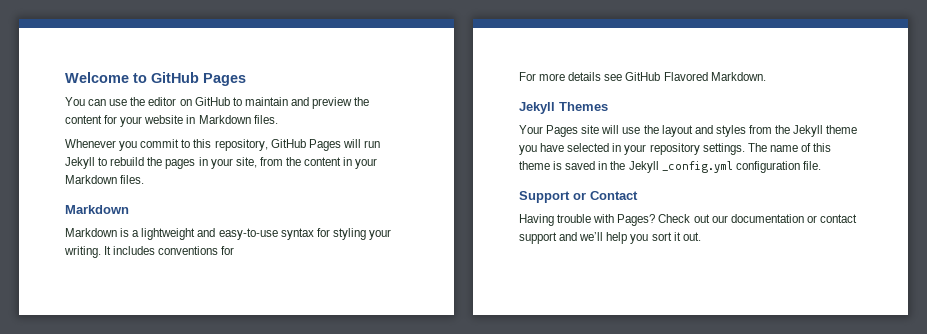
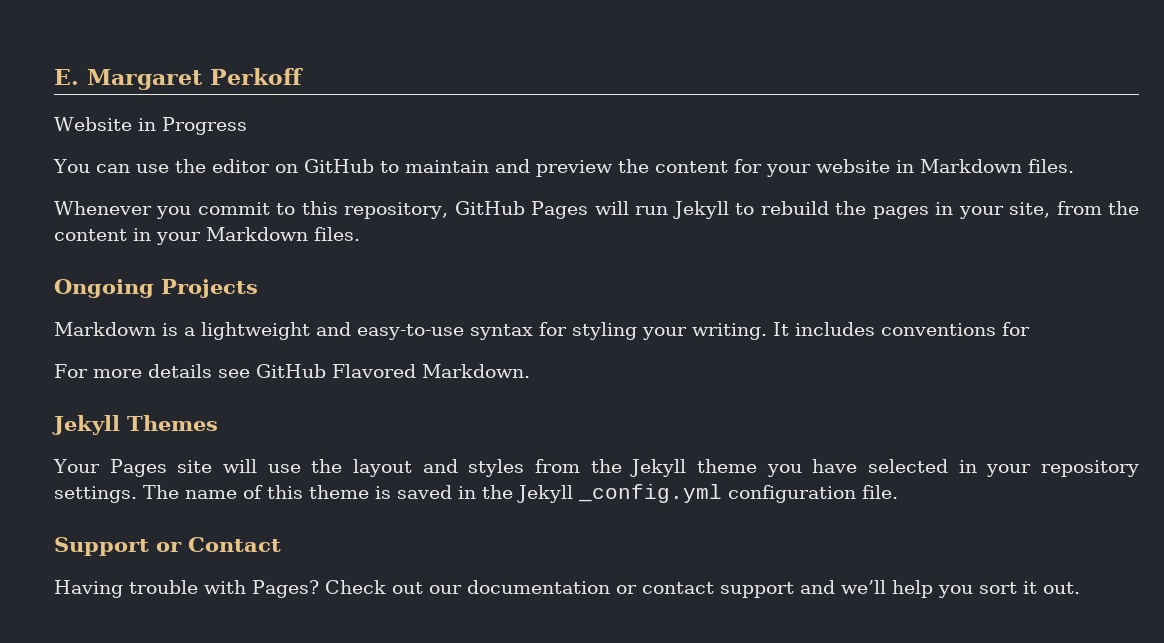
- Welcome to GitHub Pages
+ E. Margaret Perkoff
+ Website in Progress
  Whenever you commit to this repository, GitHub Pages will run Jekyll to rebuild the pages in your site, from the content in your Markdown files.
- Markdown
+ Ongoing Projects

